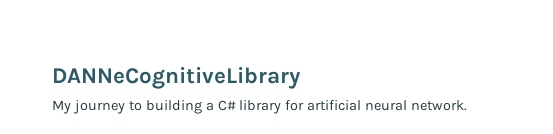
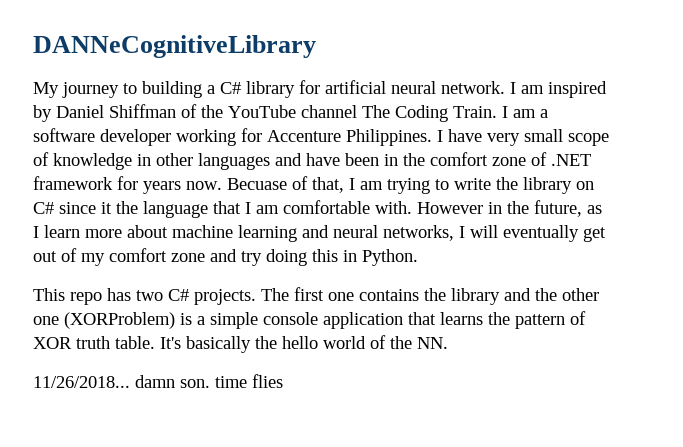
+ I am inspired by Daniel Shiffman of the YouTube channel The Coding Train. I am a software developer working for Accenture Philippines. I have very small scope of knowledge in other languages and have been in the comfort zone of .NET framework for years now. Becuase of that, I am trying to write the library on C# since it the language that I am comfortable with. However in the future, as I learn more about machine learning and neural networks, I will eventually get out of my comfort zone and try doing this in Python.
+ This repo has two C# projects. The first one contains the library and the other one (XORProblem) is a simple console application that learns the pattern of XOR truth table. It's basically the hello world of the NN.
+ 11/26/2018... damn son. time flies

